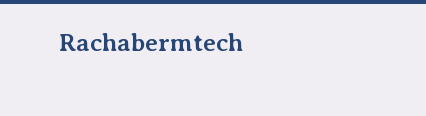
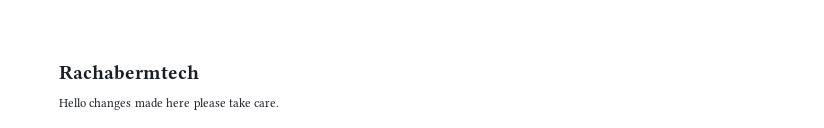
+ Hello changes made here please take care.

